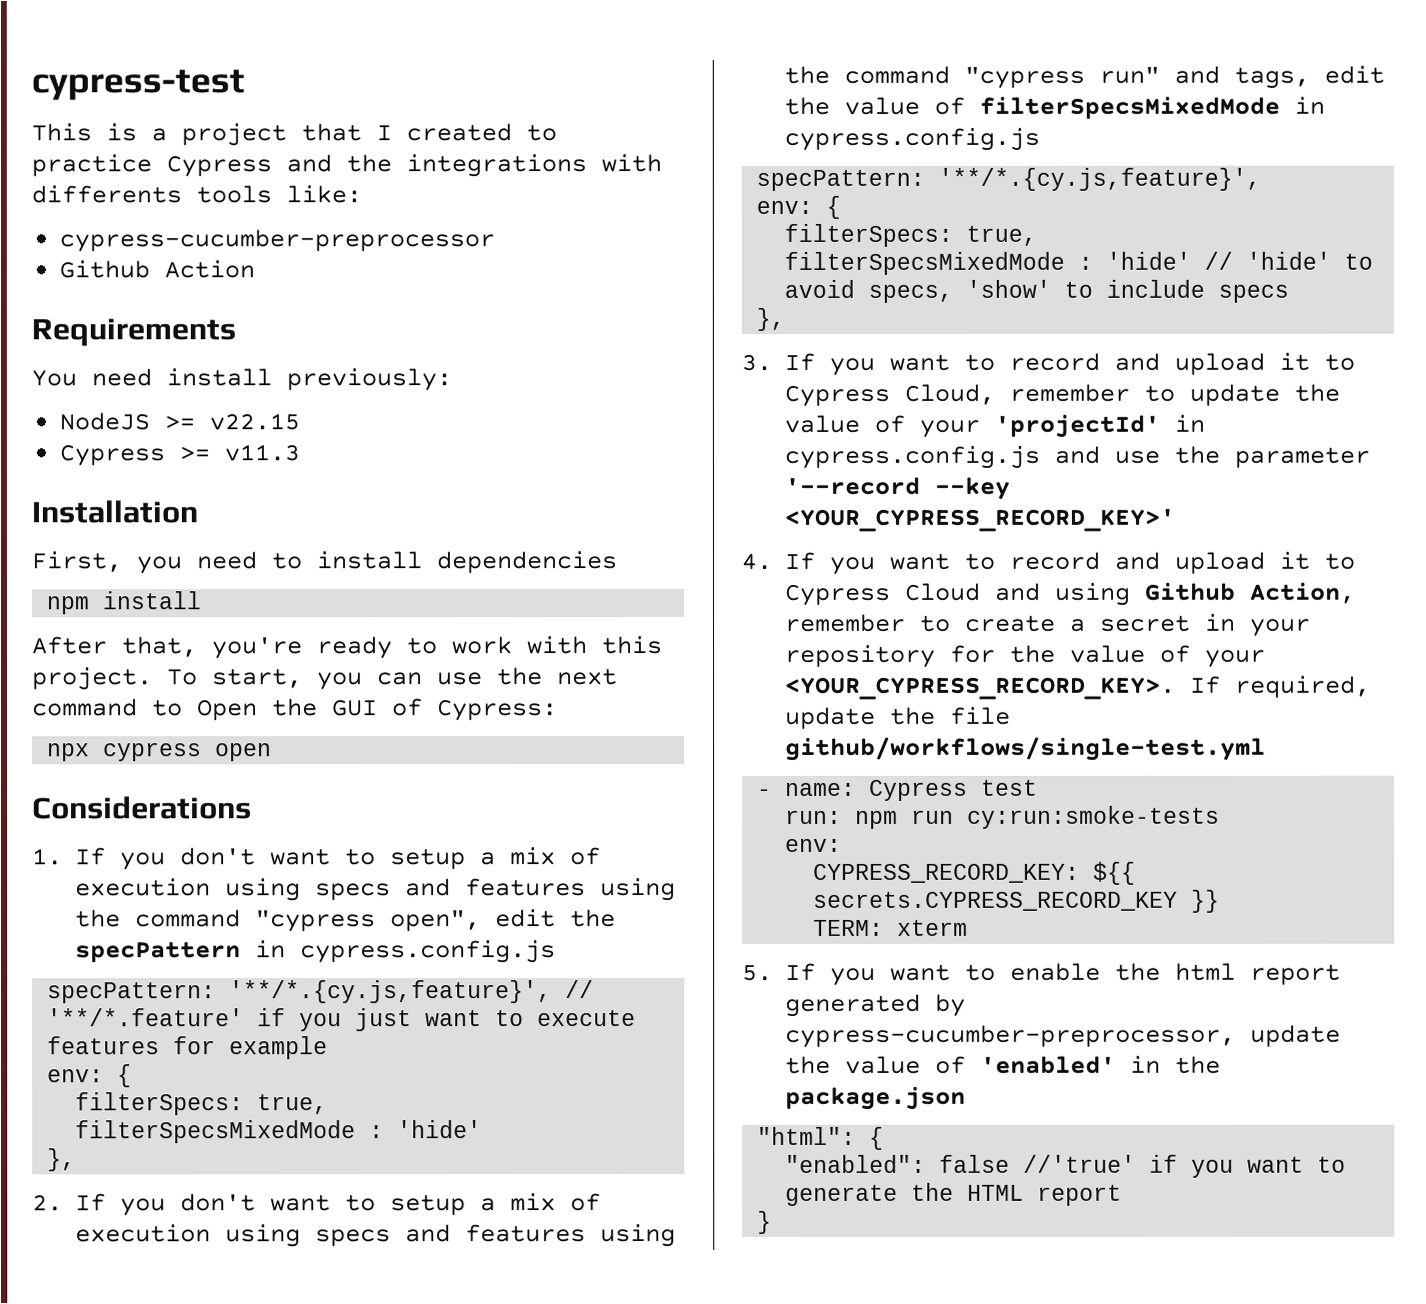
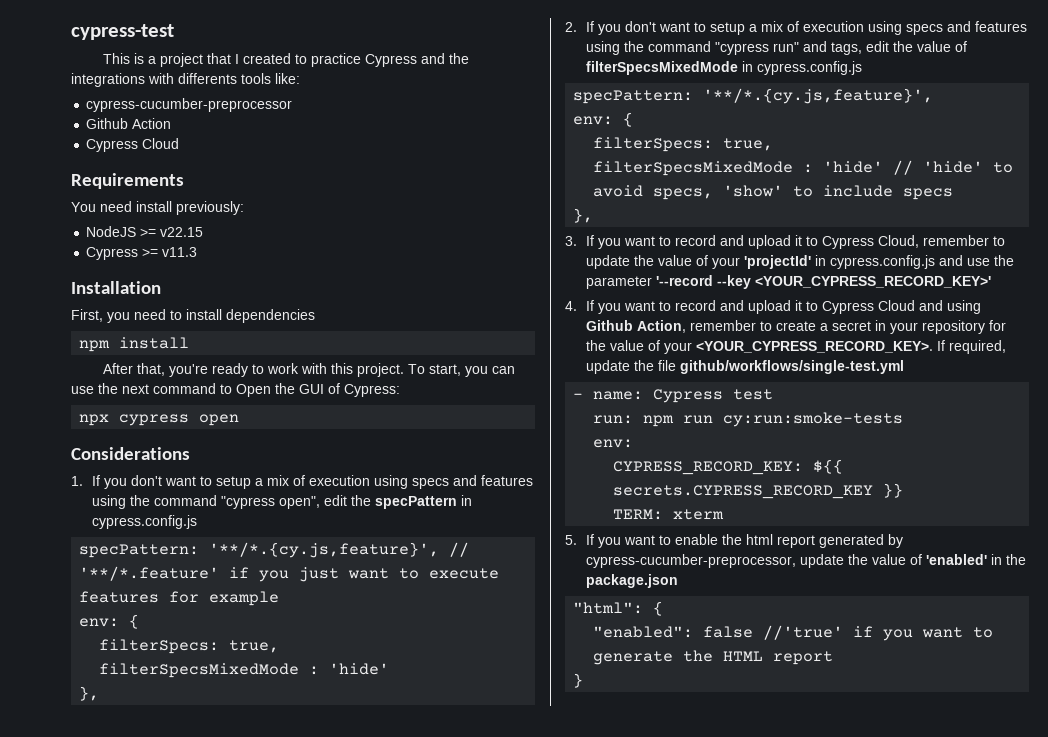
  Github Action
+ Cypress Cloud

